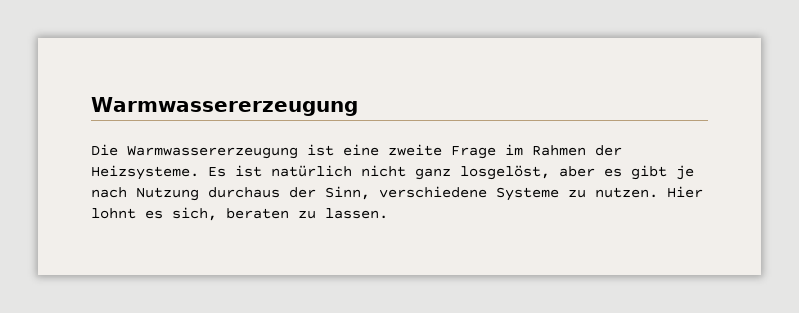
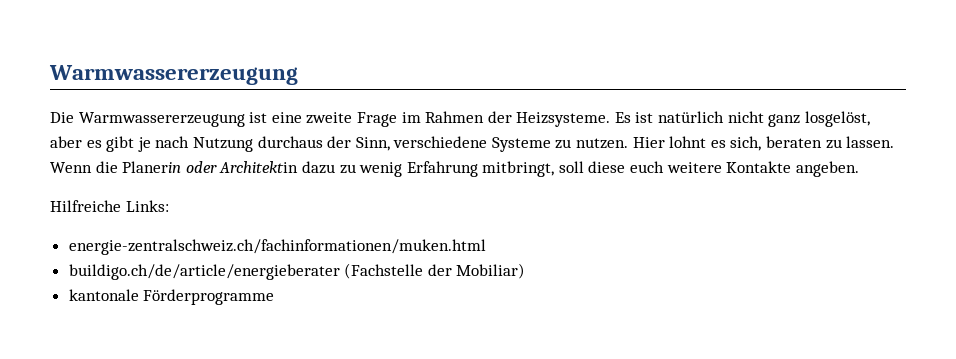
+ Wenn die Planerin oder Architektin dazu zu wenig Erfahrung mitbringt, soll diese euch weitere Kontakte angeben.
+ Hilfreiche Links:
+ energie-zentralschweiz.ch/fachinformationen/muken.html
+ buildigo.ch/de/article/energieberater (Fachstelle der Mobiliar)
+ kantonale Förderprogramme

